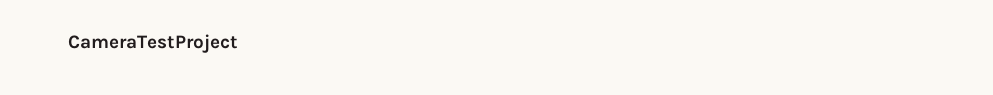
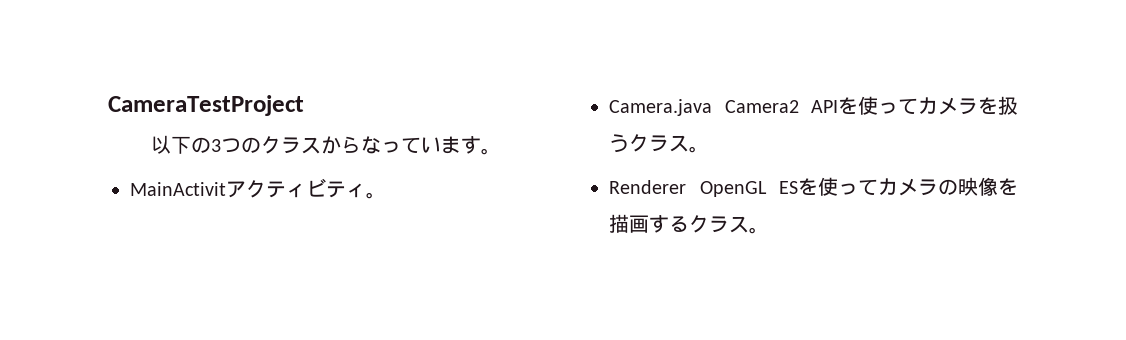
+ 以下の3つのクラスからなっています。
+ MainActivitアクティビティ。
+ Camera.java Camera2 APIを使ってカメラを扱うクラス。
+ Renderer OpenGL ESを使ってカメラの映像を描画するクラス。

